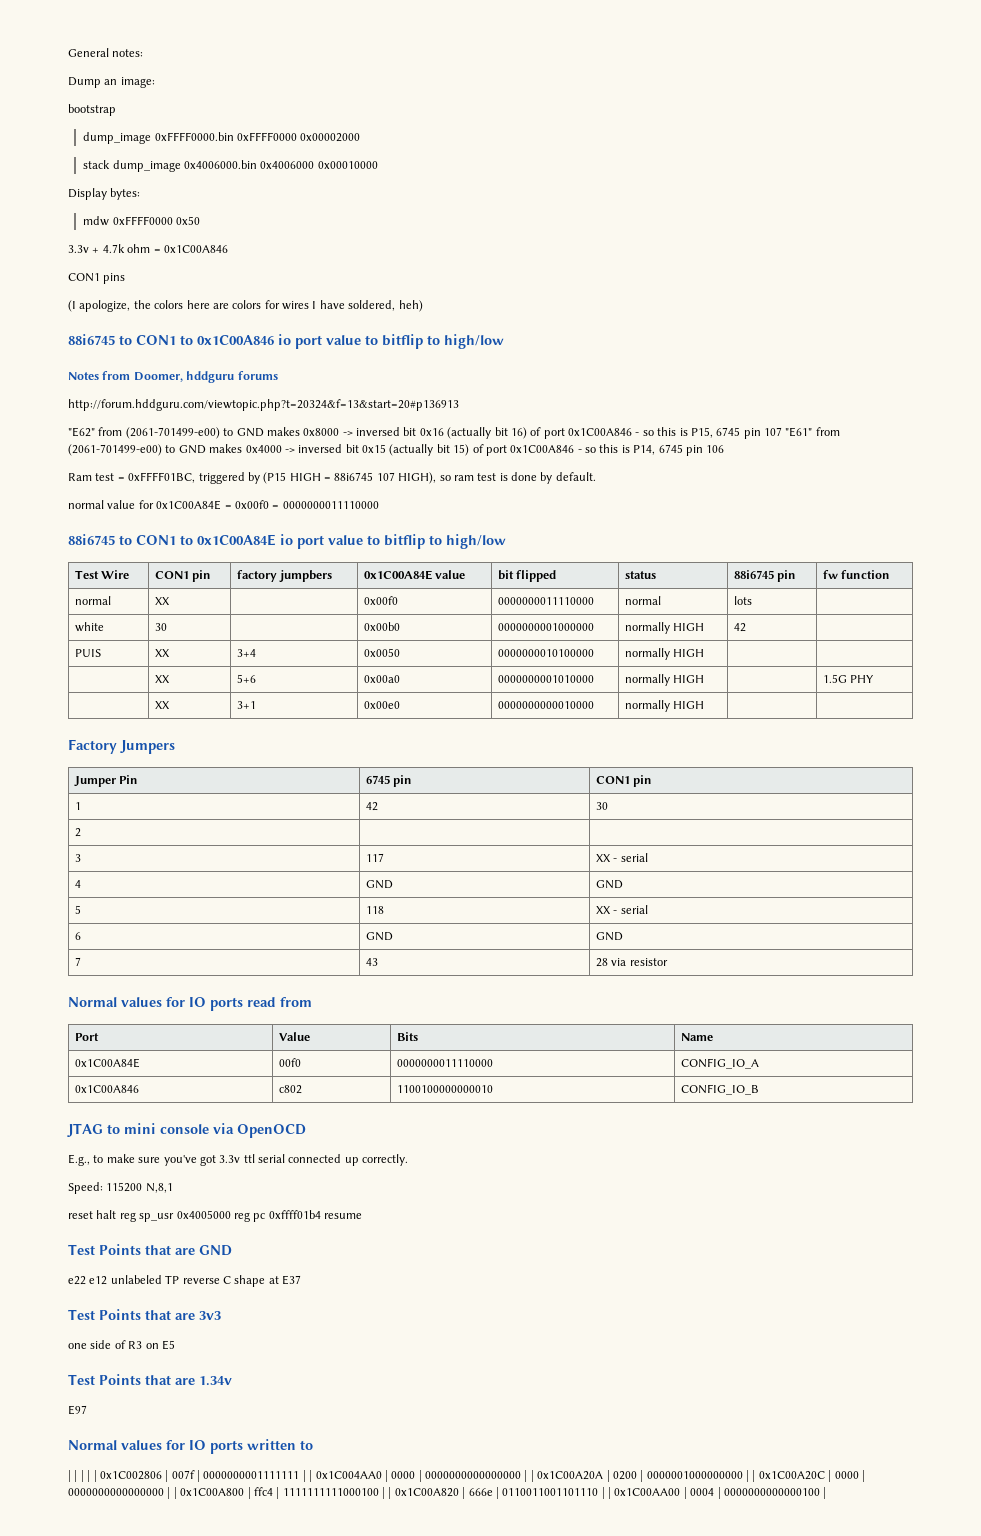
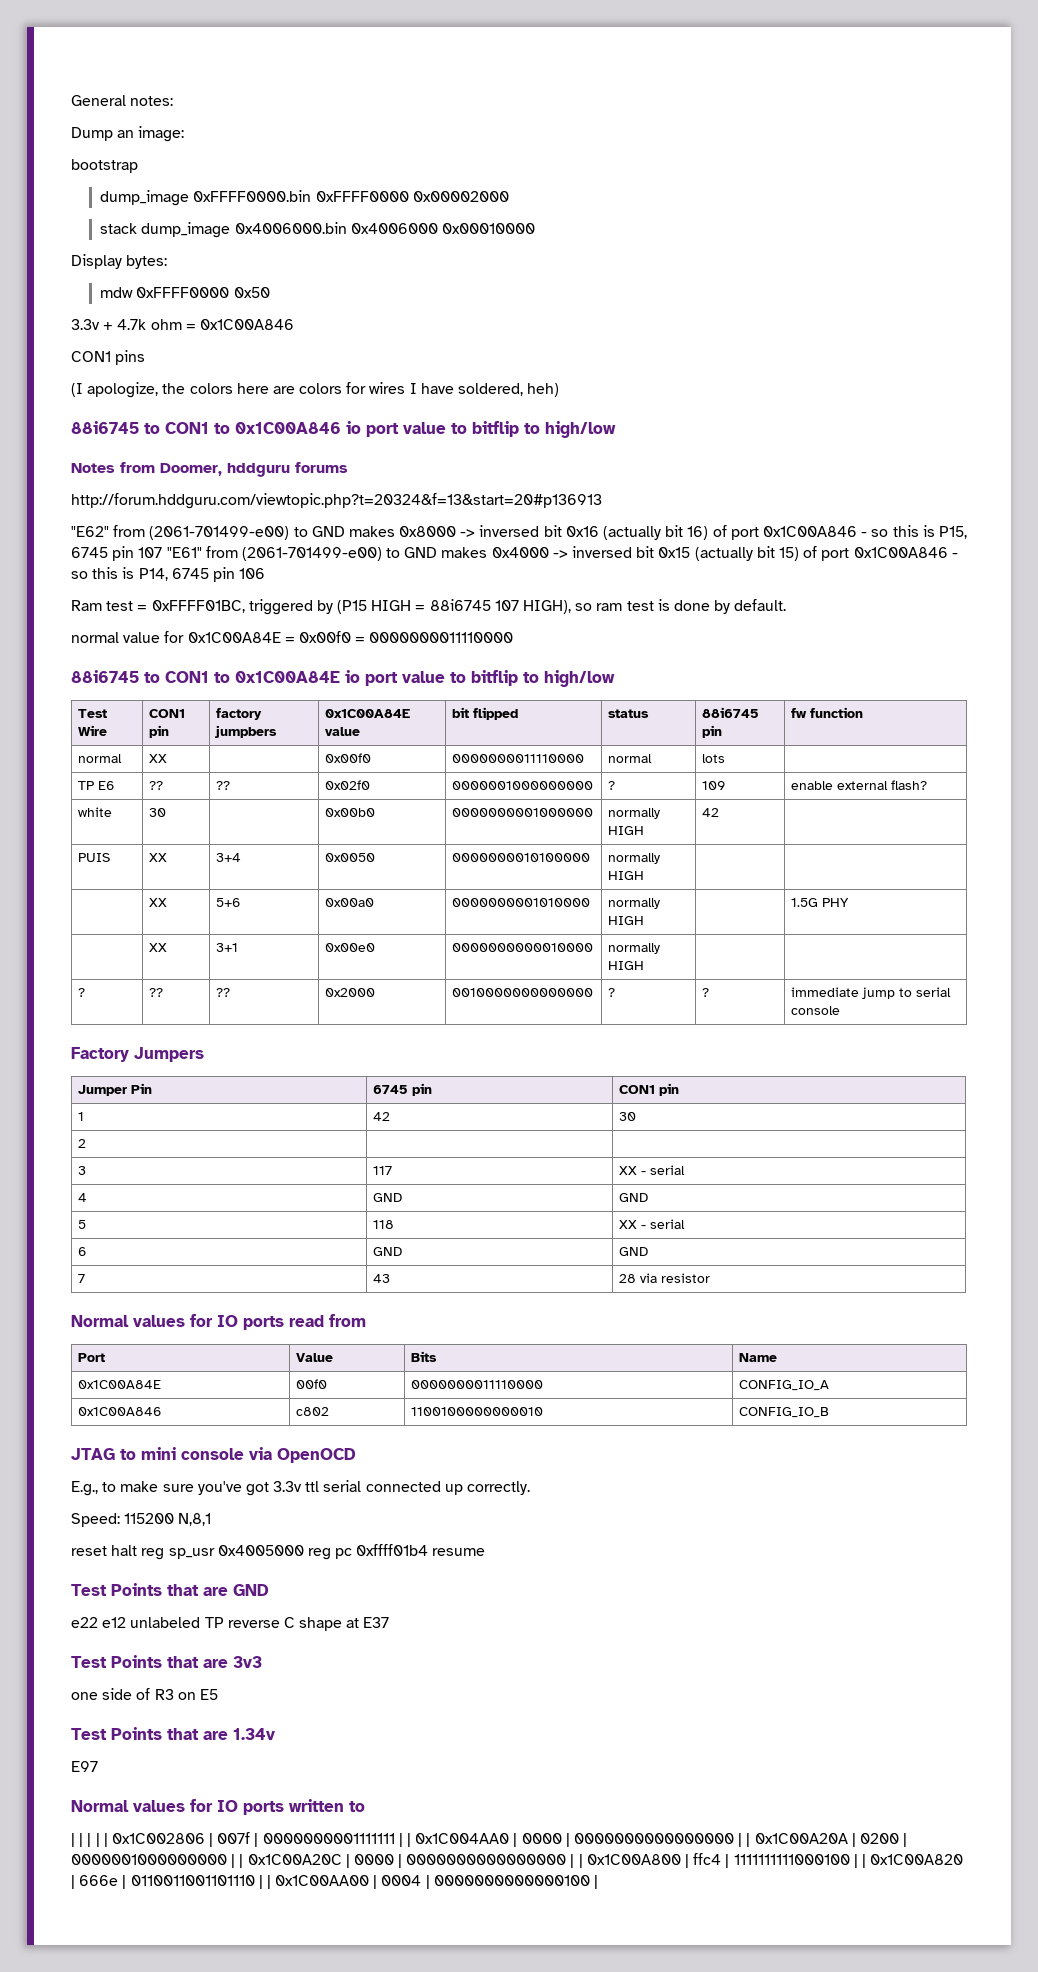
+ TP E6 | ?? | ?? | 0x02f0 | 0000001000000000 | ? | 109 | enable external flash?
+ ? | ?? | ?? | 0x2000 | 0010000000000000 | ? | ? | immediate jump to serial console

